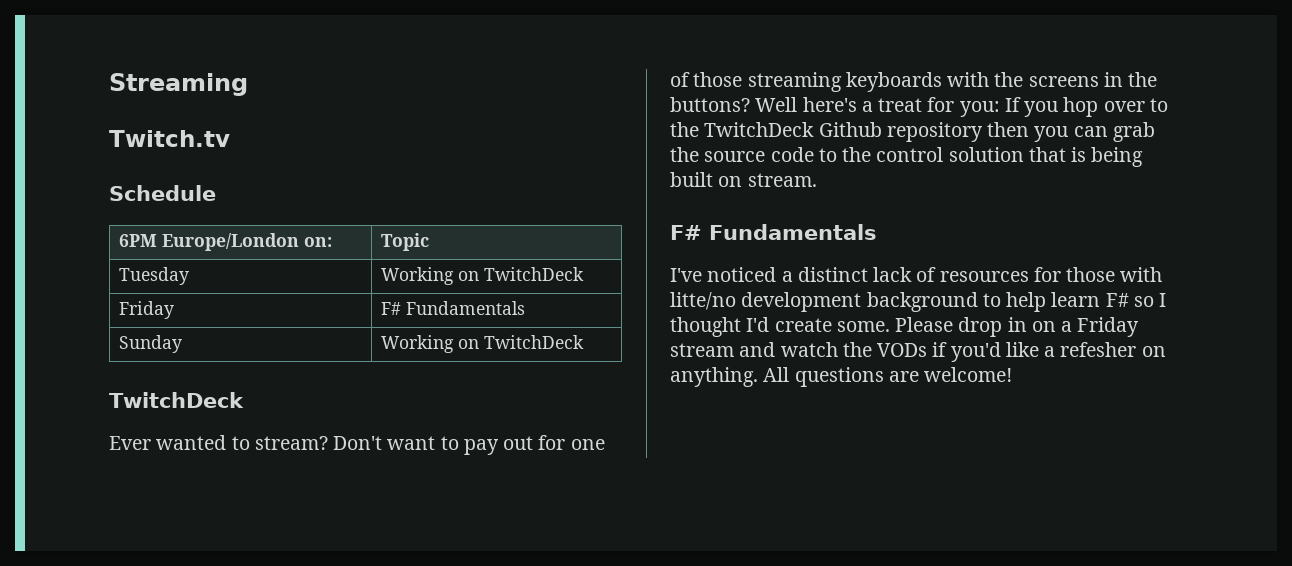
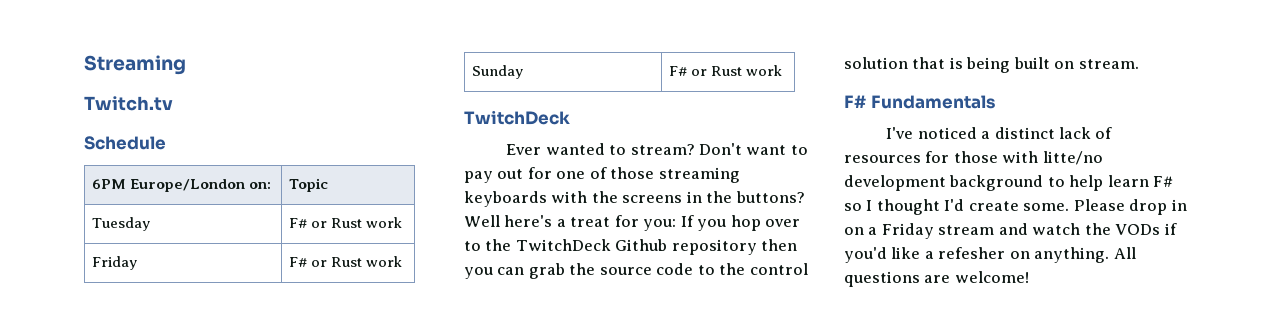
- Tuesday | Working on TwitchDeck
- Friday | F# Fundamentals
- Sunday | Working on TwitchDeck
+ Tuesday | F# or Rust work
+ Friday | F# or Rust work
+ Sunday | F# or Rust work

